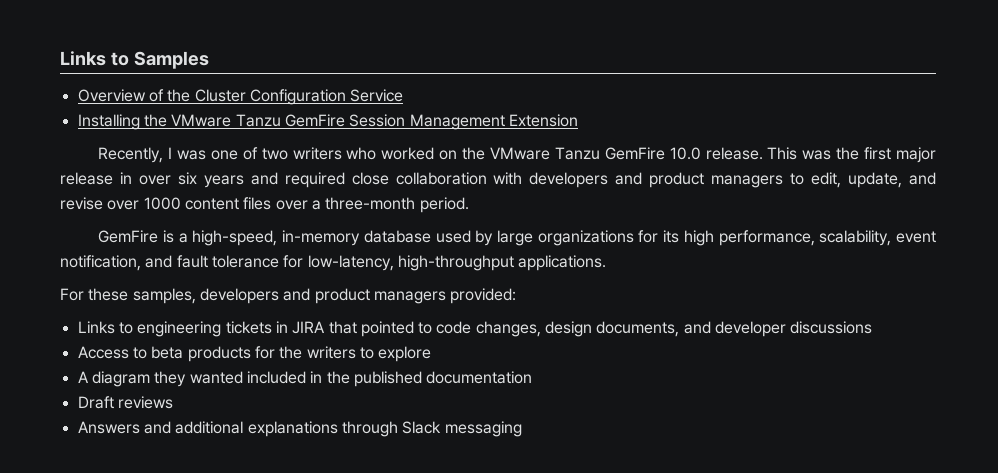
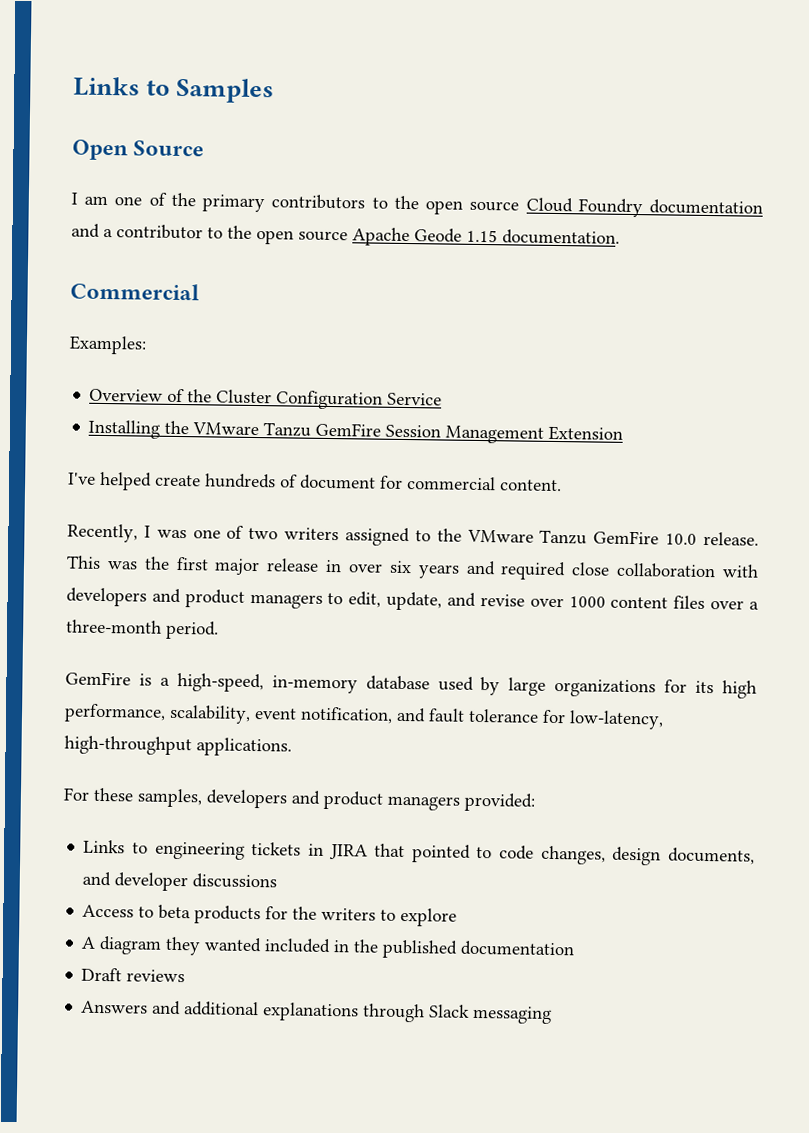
+ Open Source
+ I am one of the primary contributors to the open source Cloud Foundry documentation and a contributor to the open source Apache Geode 1.15 documentation.
+ Commercial
+ Examples:
+ I've helped create hundreds of document for commercial content.
- Recently, I was one of two writers who worked on the VMware Tanzu GemFire 10.0 release.
+ Recently, I was one of two writers assigned to the VMware Tanzu GemFire 10.0 release.

